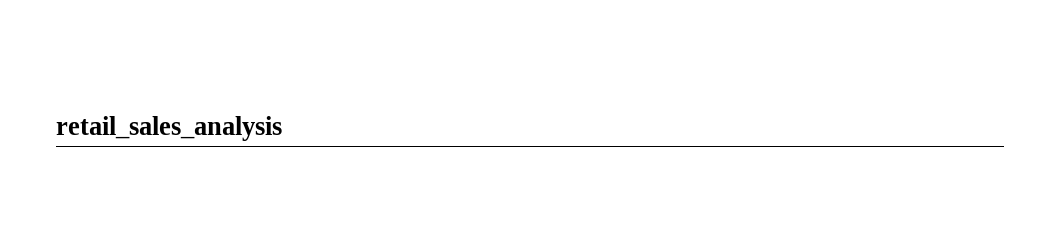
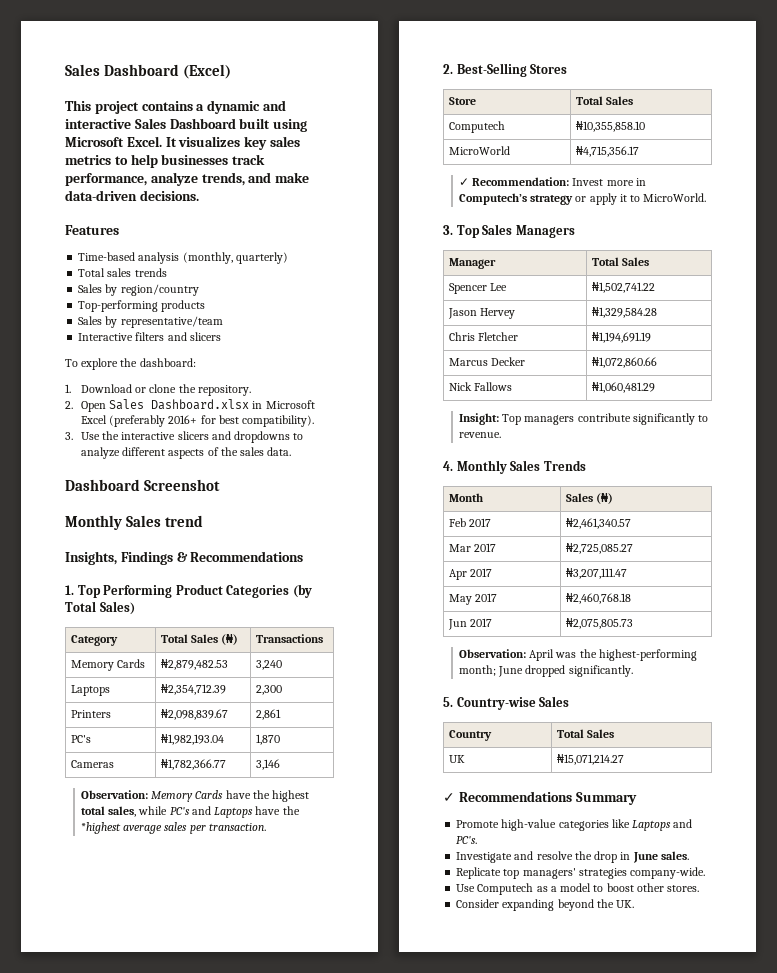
- retail_sales_analysis
+ Sales Dashboard (Excel)
+ This project contains a dynamic and interactive Sales Dashboard built using Microsoft Excel. It visualizes key sales metrics to help businesses track performance, analyze trends, and make data-driven decisions.
+ Features
+ Time-based analysis (monthly, quarterly)
+ Total sales trends
+ Sales by region/country
+ Top-performing products
+ Sales by representative/team
+ Interactive filters and slicers
+ To explore the dashboard:
+ 1. Download or clone the repository.
+ 2. Open Sales Dashboard.xlsx in Microsoft Excel (preferably 2016+ for best compatibility).
+ 3. Use the interactive slicers and dropdowns to analyze different aspects of the sales data.
+ Dashboard Screenshot
+ Monthly Sales trend
+ Insights, Findings & Recommendations
+ 1. Top Performing Product Categories (by Total Sales)
+ Category | Total Sales (₦) | Transactions
+ Memory Cards | ₦2,879,482.53 | 3,240
+ Laptops | ₦2,354,712.39 | 2,300
+ Printers | ₦2,098,839.67 | 2,861
+ PC's | ₦1,982,193.04 | 1,870
+ Cameras | ₦1,782,366.77 | 3,146
+ Observation: Memory Cards have the highest total sales, while PC's and Laptops have the *highest average sales per transaction.
+ 2. Best-Selling Stores
+ Store | Total Sales
+ Computech | ₦10,355,858.10
+ MicroWorld | ₦4,715,356.17
+ ✓ Recommendation: Invest more in Computech’s strategy or apply it to MicroWorld.
+ 3. Top Sales Managers
+ Manager | Total Sales
+ Spencer Lee | ₦1,502,741.22
+ Jason Hervey | ₦1,329,584.28
+ Chris Fletcher | ₦1,194,691.19
+ Marcus Decker | ₦1,072,860.66
+ Nick Fallows | ₦1,060,481.29
+ Insight: Top managers contribute significantly to revenue.
+ 4. Monthly Sales Trends
+ Month | Sales (₦)
+ Feb 2017 | ₦2,461,340.57
+ Mar 2017 | ₦2,725,085.27
+ Apr 2017 | ₦3,207,111.47
+ May 2017 | ₦2,460,768.18
+ Jun 2017 | ₦2,075,805.73
+ Observation: April was the highest-performing month; June dropped significantly.
+ 5. Country-wise Sales
+ Country | Total Sales
+ UK | ₦15,071,214.27
+ ✓ Recommendations Summary
+ Promote high-value categories like Laptops and PC's.
+ Investigate and resolve the drop in June sales.
+ Replicate top managers' strategies company-wide.
+ Use Computech as a model to boost other stores.
+ Consider expanding beyond the UK.

